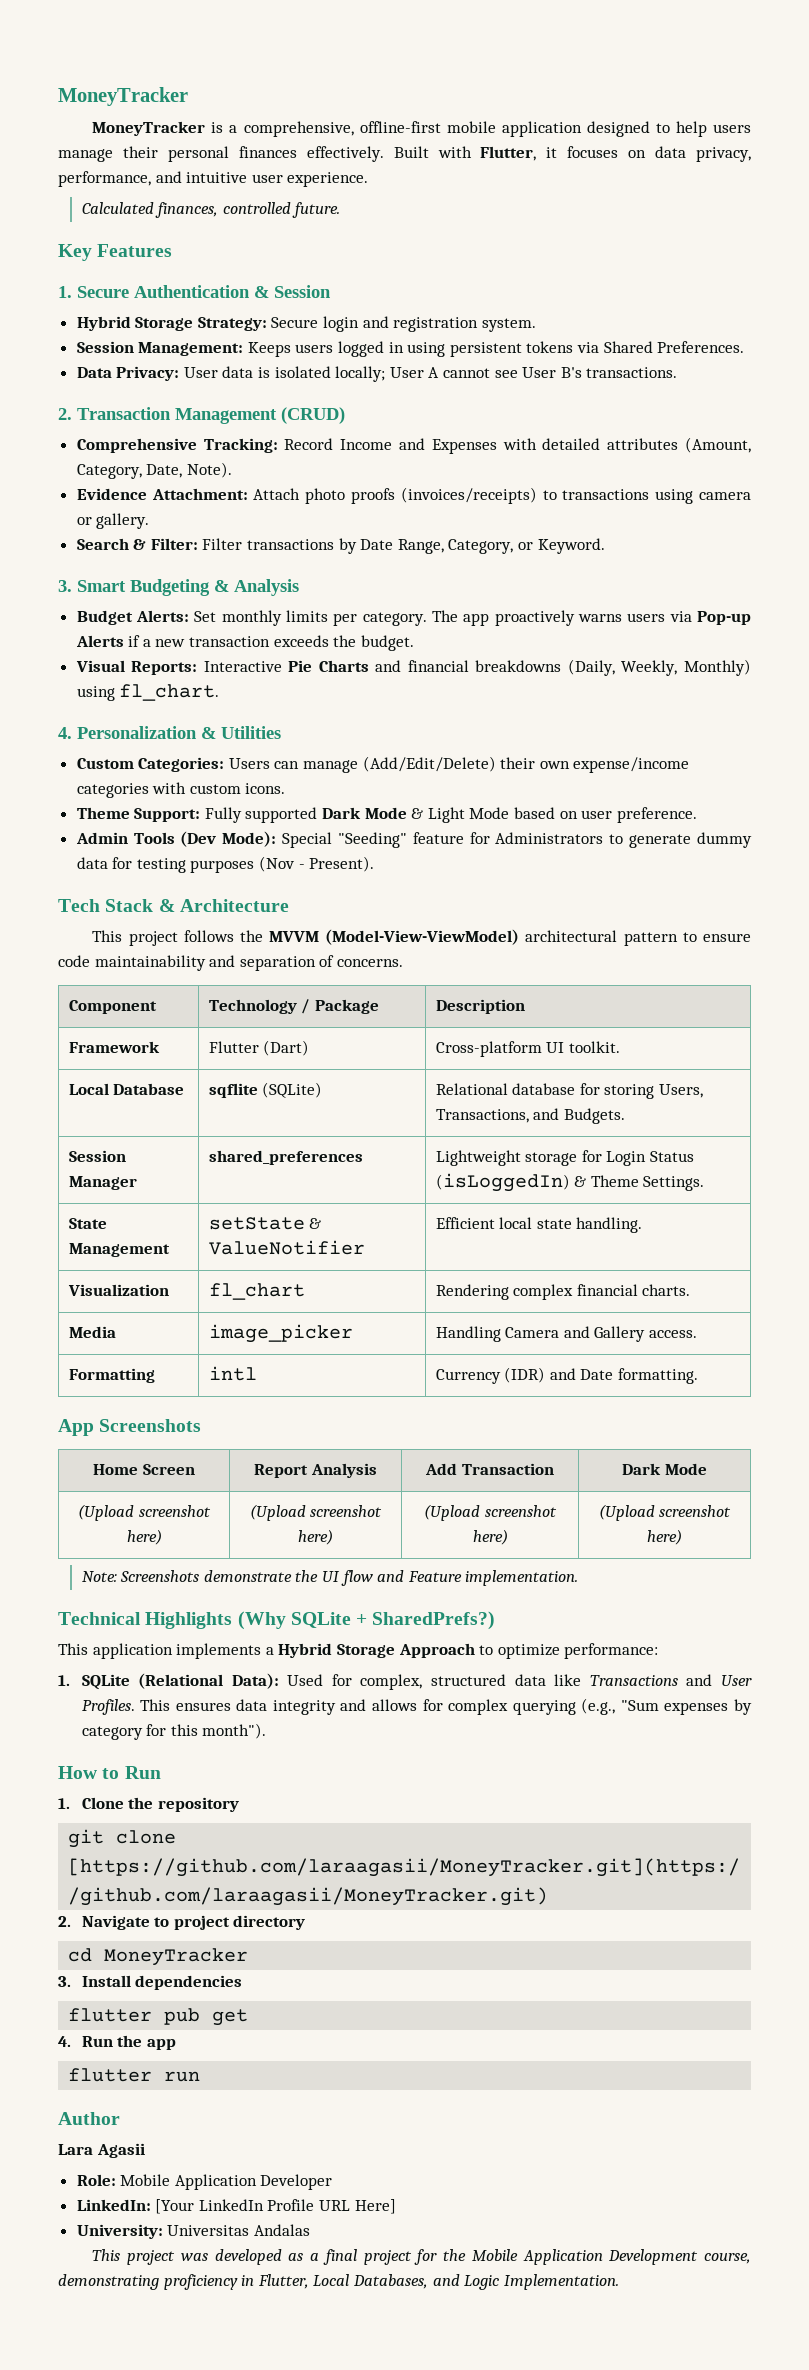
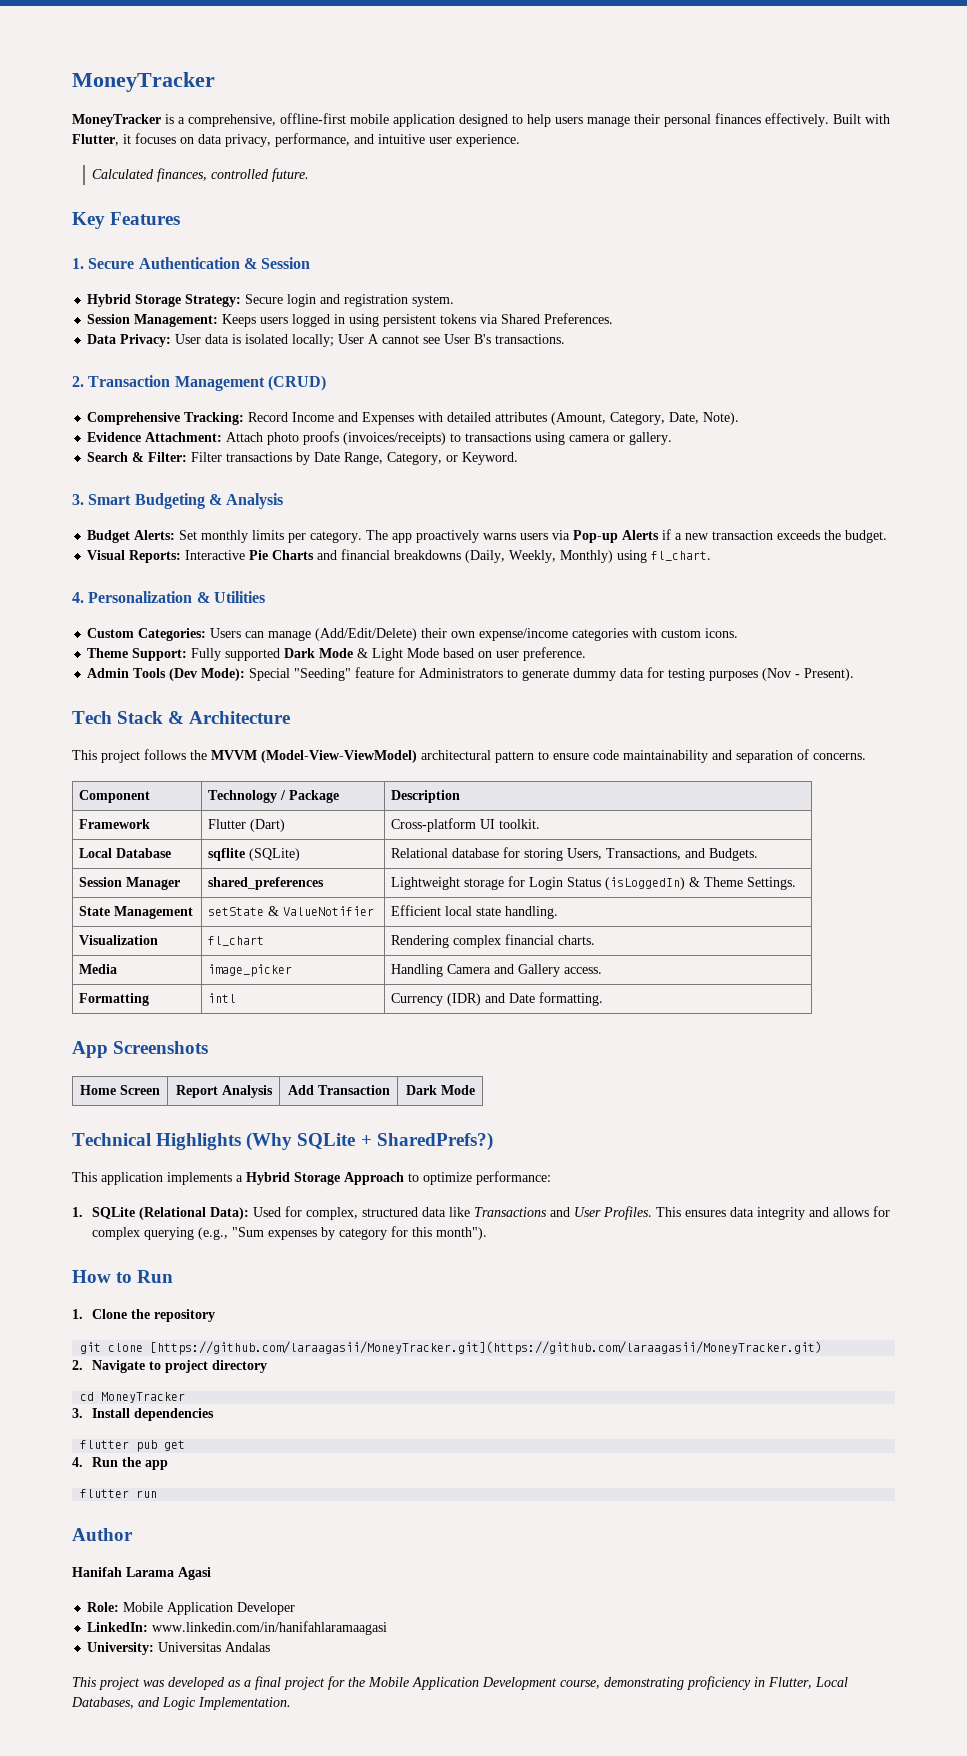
- (Upload screenshot here) | (Upload screenshot here) | (Upload screenshot here) | (Upload screenshot here)
- Note: Screenshots demonstrate the UI flow and Feature implementation.
- Lara Agasii
+ Hanifah Larama Agasi
- LinkedIn: [Your LinkedIn Profile URL Here]
+ LinkedIn: www.linkedin.com/in/hanifahlaramaagasi

